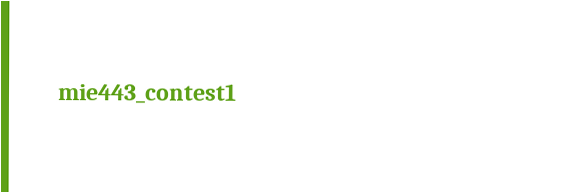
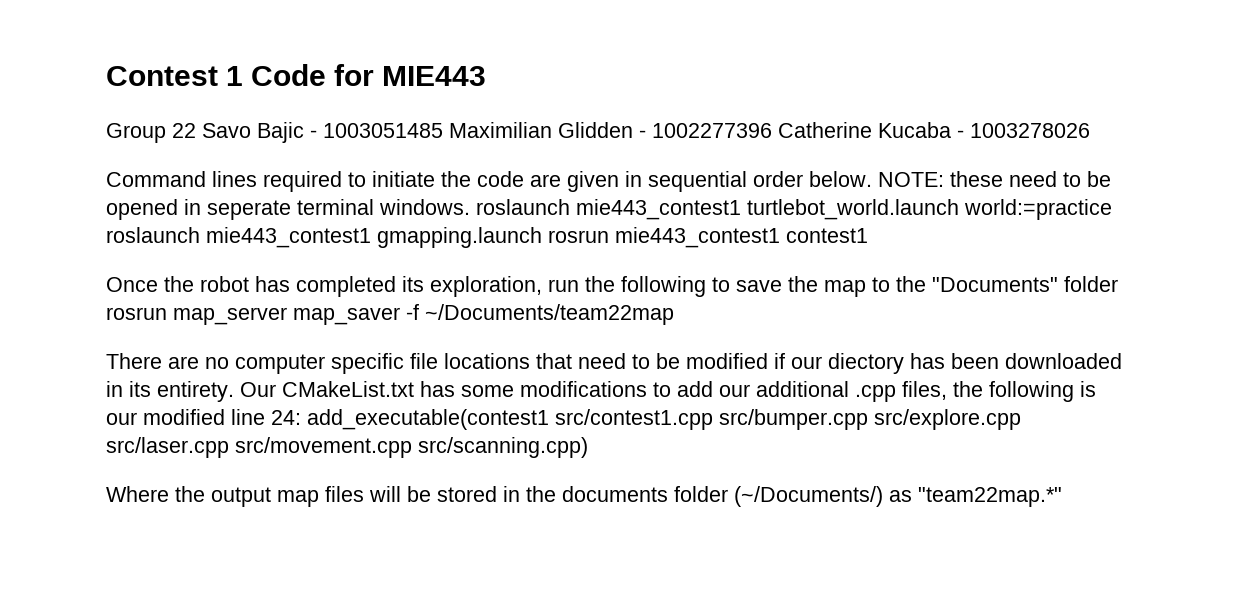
- mie443_contest1
+ Contest 1 Code for MIE443
+ Group 22 Savo Bajic - 1003051485 Maximilian Glidden - 1002277396 Catherine Kucaba - 1003278026
+ Command lines required to initiate the code are given in sequential order below. NOTE: these need to be opened in seperate terminal windows. roslaunch mie443_contest1 turtlebot_world.launch world:=practice roslaunch mie443_contest1 gmapping.launch rosrun mie443_contest1 contest1
+ Once the robot has completed its exploration, run the following to save the map to the "Documents" folder rosrun map_server map_saver -f ~/Documents/team22map
+ There are no computer specific file locations that need to be modified if our diectory has been downloaded in its entirety. Our CMakeList.txt has some modifications to add our additional .cpp files, the following is our modified line 24: add_executable(contest1 src/contest1.cpp src/bumper.cpp src/explore.cpp src/laser.cpp src/movement.cpp src/scanning.cpp)
+ Where the output map files will be stored in the documents folder (~/Documents/) as "team22map.*"

